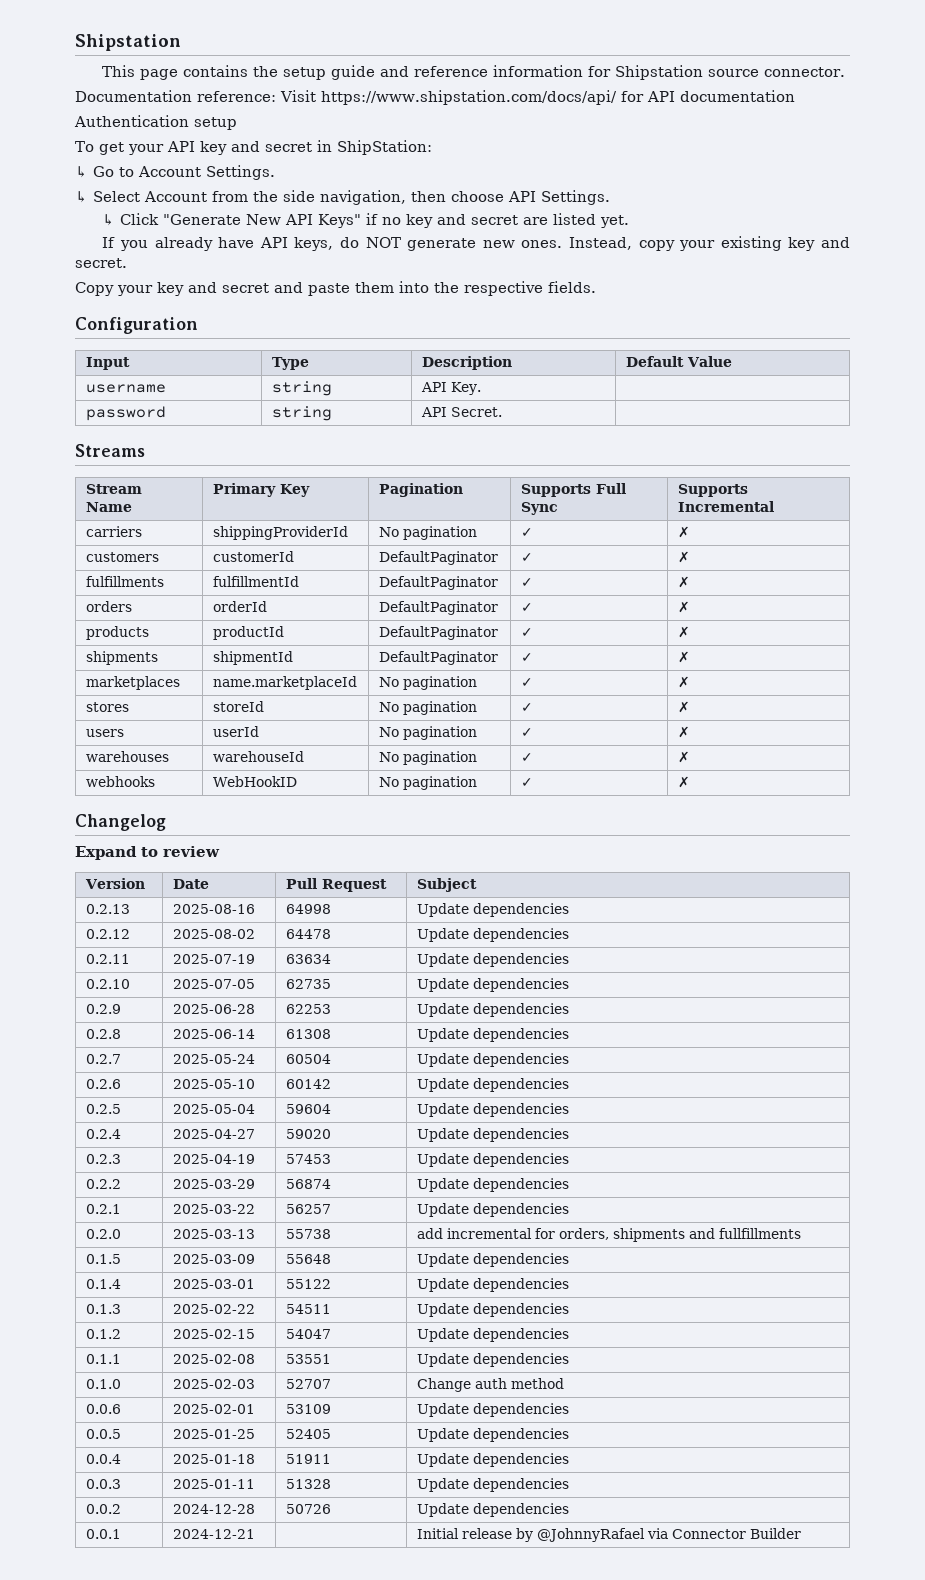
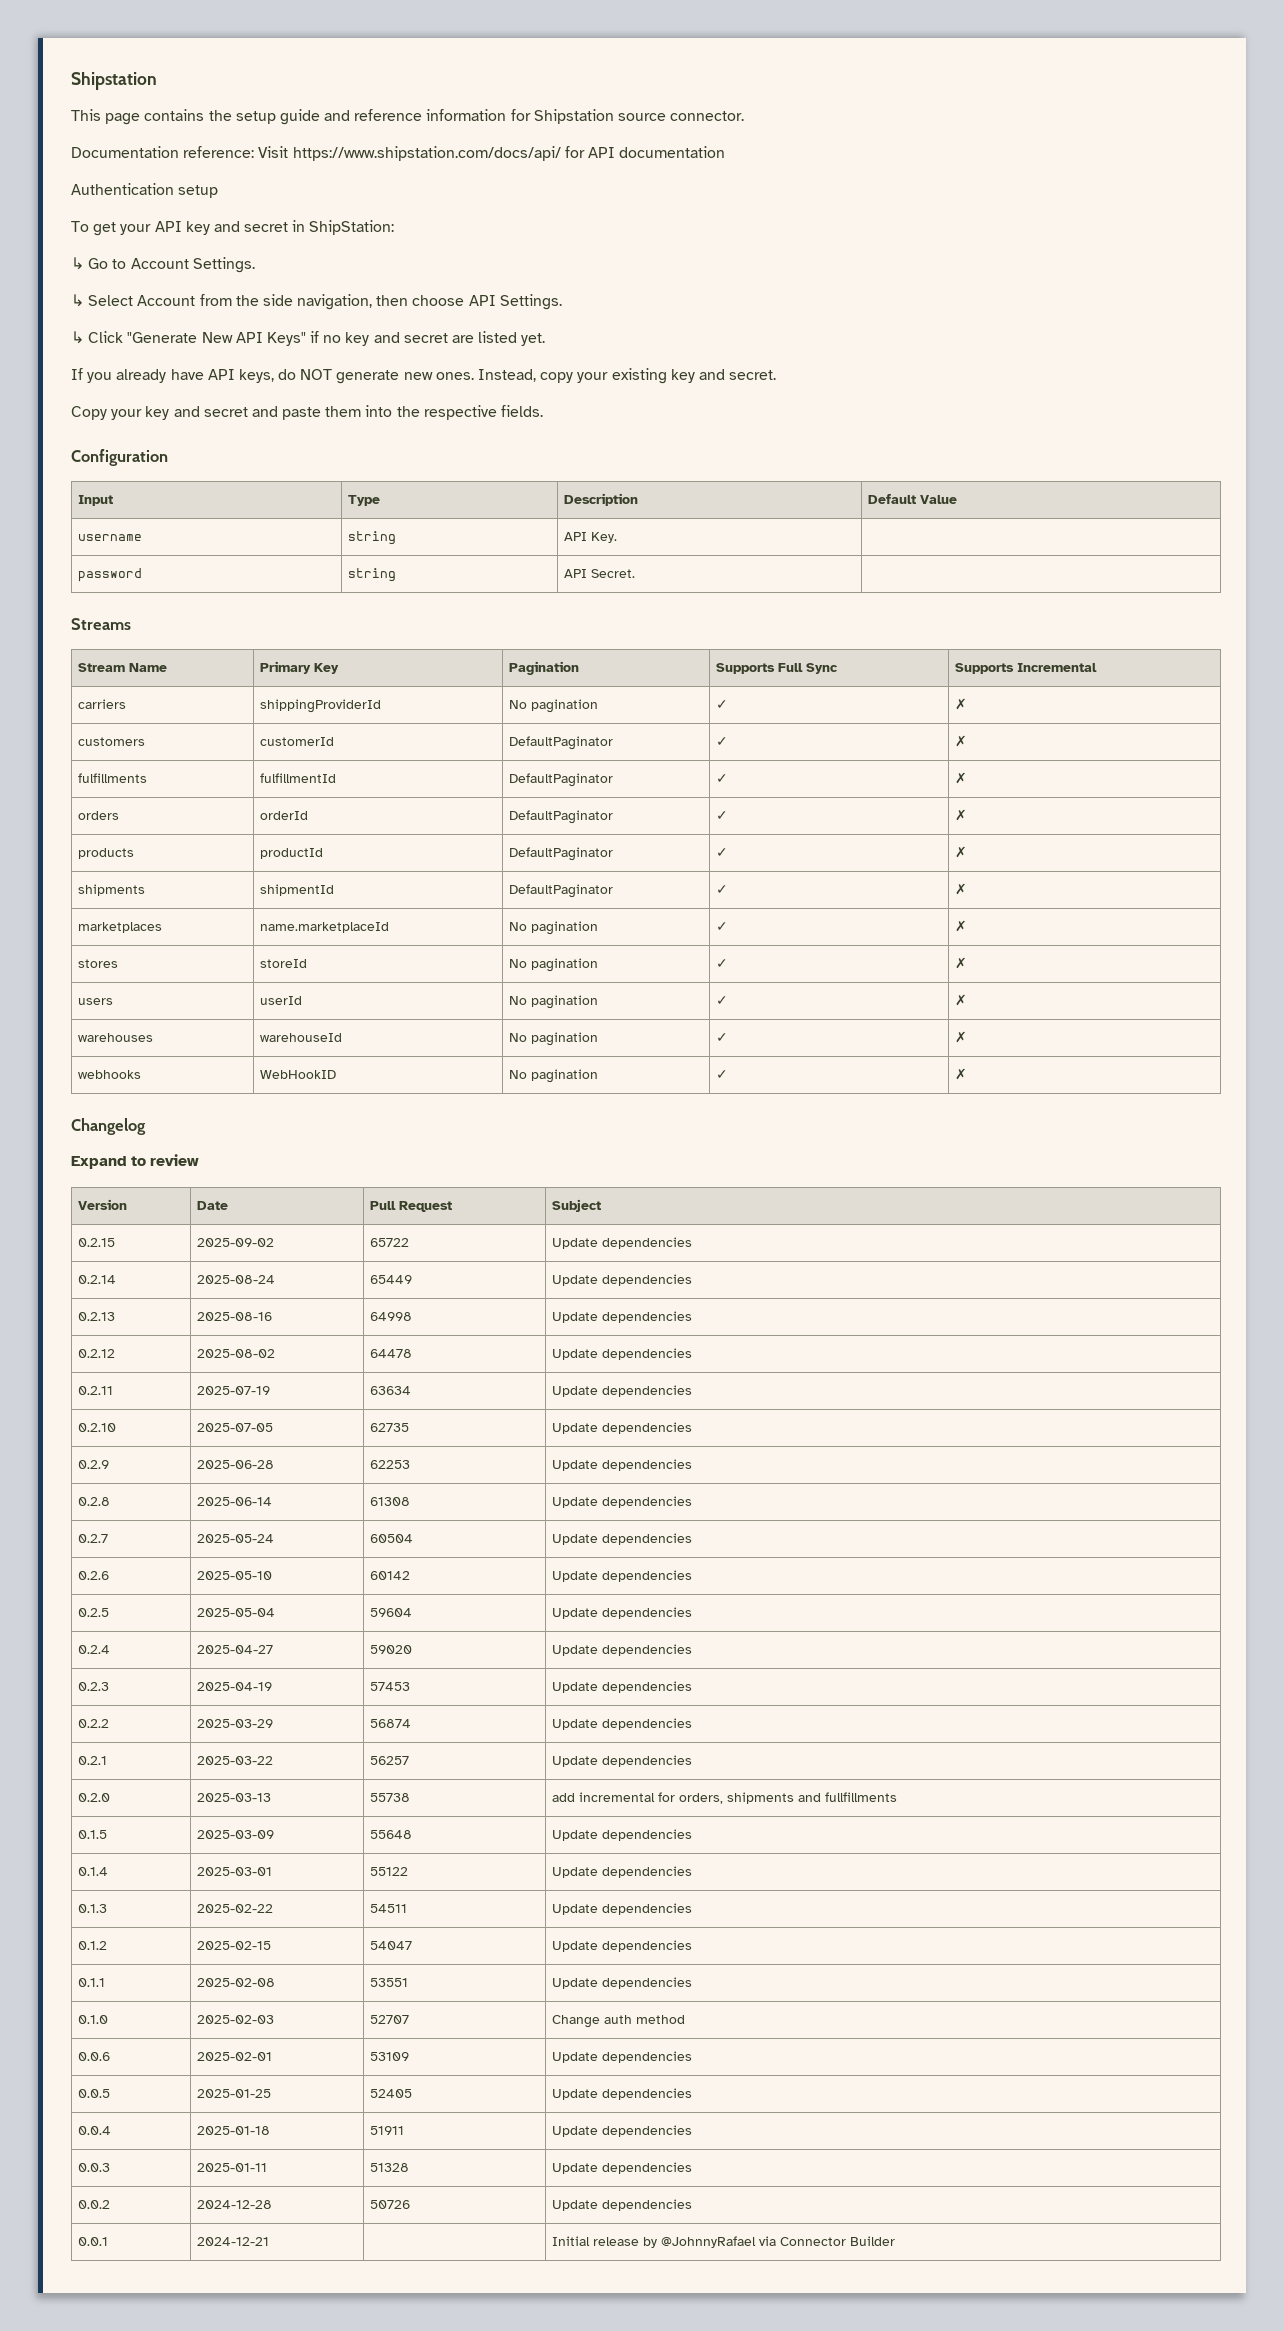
+ 0.2.15 | 2025-09-02 | 65722 | Update dependencies
+ 0.2.14 | 2025-08-24 | 65449 | Update dependencies

